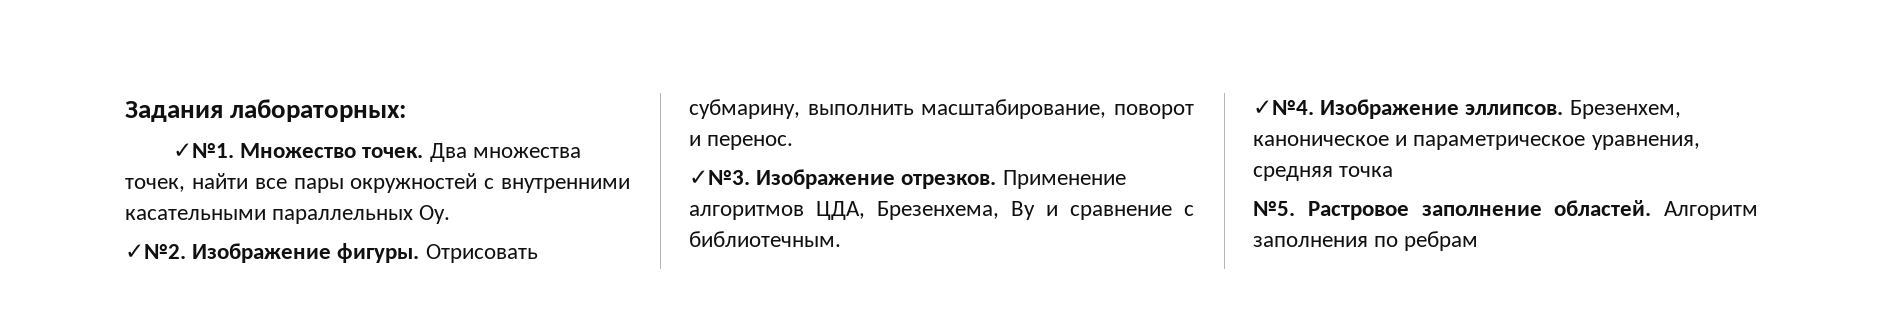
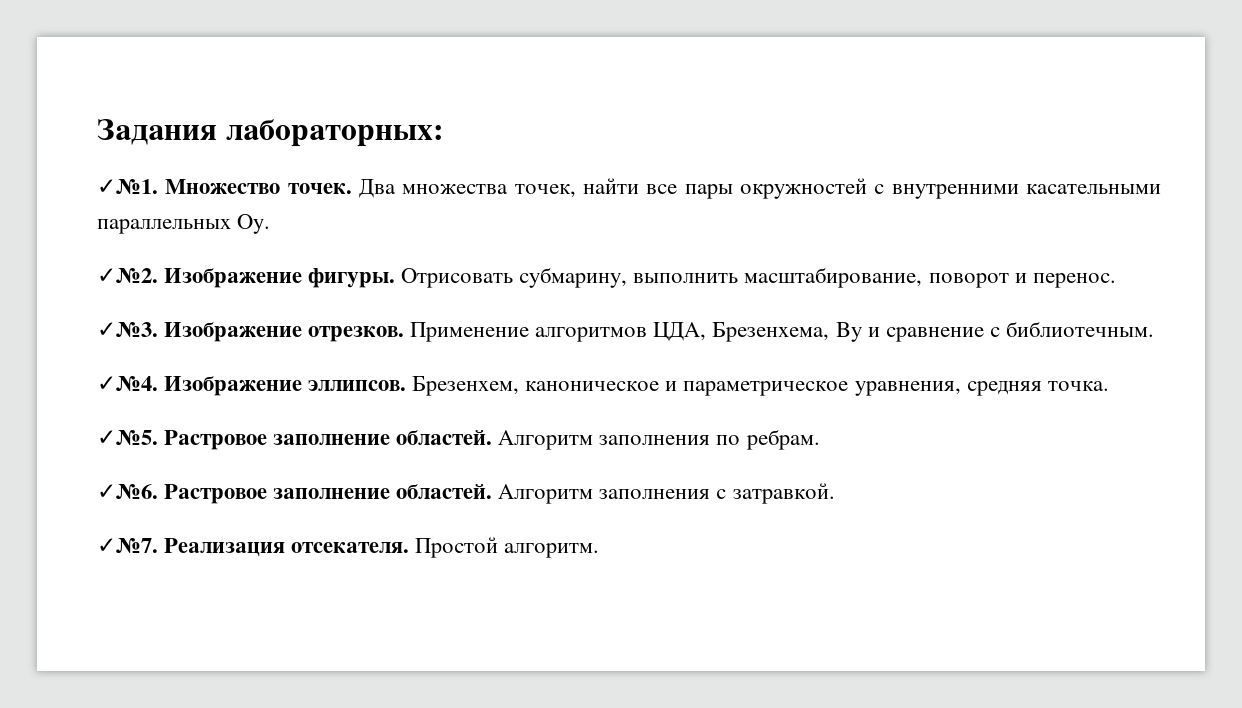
- Брезенхем, каноническое и параметрическое уравнения, средняя точка
- №5.
+ Брезенхем, каноническое и параметрическое уравнения, средняя точка.
+ ✓№5.
- Алгоритм заполнения по ребрам
+ Алгоритм заполнения по ребрам.
+ ✓№6. Растровое заполнение областей. Алгоритм заполнения с затравкой.
+ ✓№7. Реализация отсекателя. Простой алгоритм.

